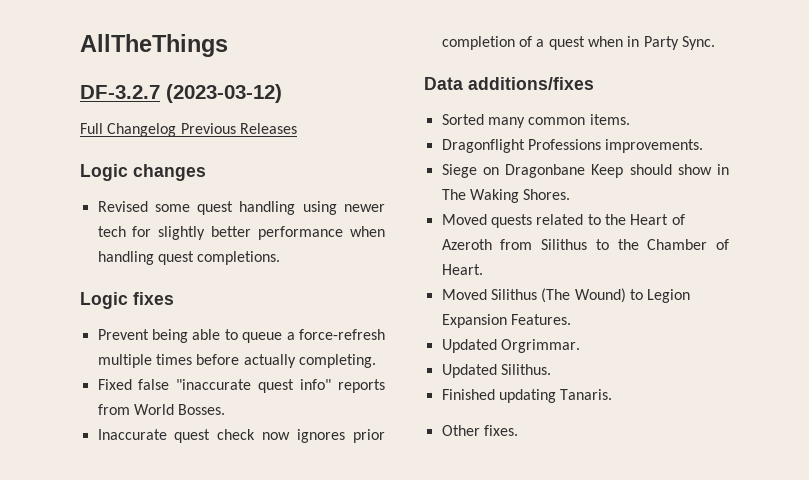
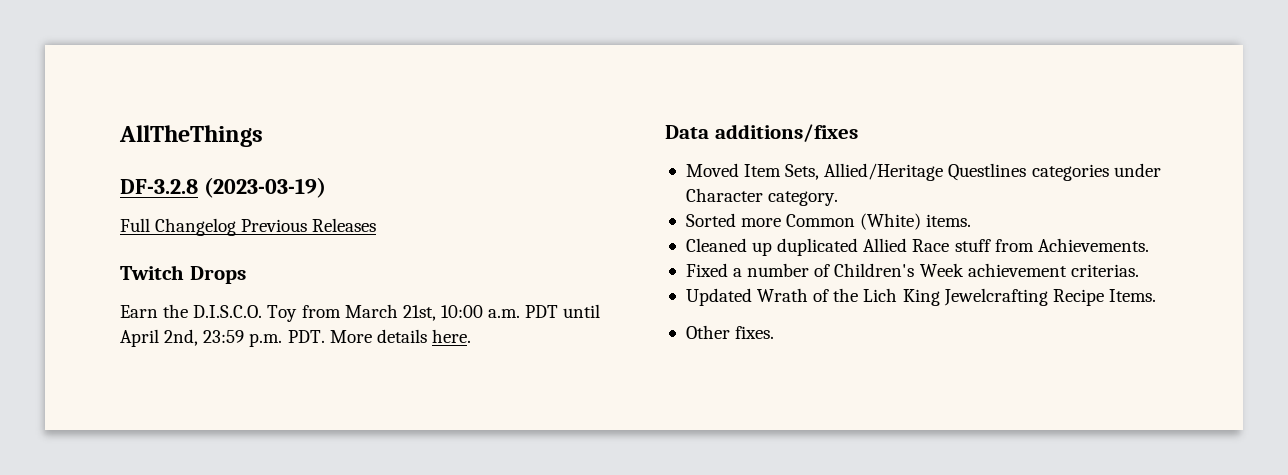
- DF-3.2.7 (2023-03-12)
+ DF-3.2.8 (2023-03-19)
- Logic changes
- Revised some quest handling using newer tech for slightly better performance when handling quest completions.
- Logic fixes
- Prevent being able to queue a force-refresh multiple times before actually completing.
- Fixed false "inaccurate quest info" reports from World Bosses.
- Inaccurate quest check now ignores prior completion of a quest when in Party Sync.
+ Twitch Drops
+ Earn the D.I.S.C.O. Toy from March 21st, 10:00 a.m. PDT until April 2nd, 23:59 p.m. PDT. More details here.
  Data additions/fixes
- Sorted many common items.
- Dragonflight Professions improvements.
- Siege on Dragonbane Keep should show in The Waking Shores.
- Moved quests related to the Heart of Azeroth from Silithus to the Chamber of Heart.
- Moved Silithus (The Wound) to Legion Expansion Features.
- Updated Orgrimmar.
- Updated Silithus.
- Finished updating Tanaris.
+ Moved Item Sets, Allied/Heritage Questlines categories under Character category.
+ Sorted more Common (White) items.
+ Cleaned up duplicated Allied Race stuff from Achievements.
+ Fixed a number of Children's Week achievement criterias.
+ Updated Wrath of the Lich King Jewelcrafting Recipe Items.

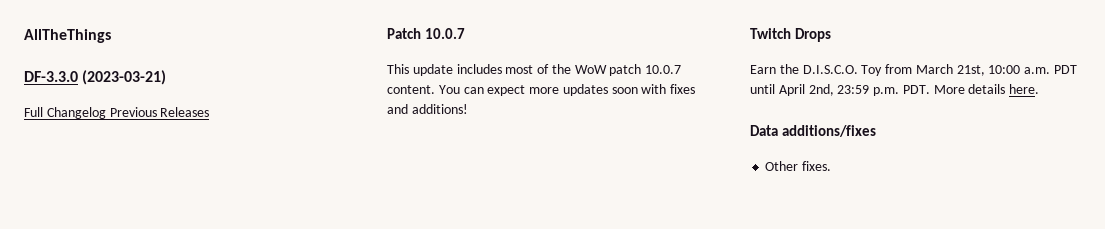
- DF-3.2.8 (2023-03-19)
+ DF-3.3.0 (2023-03-21)
+ Patch 10.0.7
+ This update includes most of the WoW patch 10.0.7 content. You can expect more updates soon with fixes and additions!
- Moved Item Sets, Allied/Heritage Questlines categories under Character category.
- Sorted more Common (White) items.
- Cleaned up duplicated Allied Race stuff from Achievements.
- Fixed a number of Children's Week achievement criterias.
- Updated Wrath of the Lich King Jewelcrafting Recipe Items.

